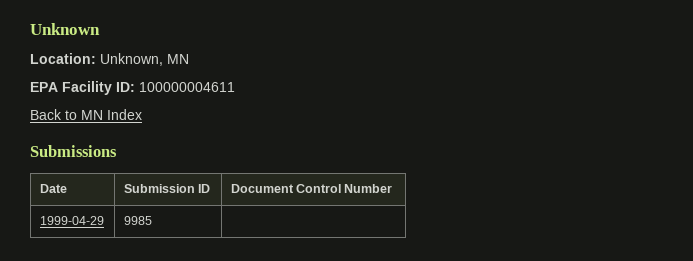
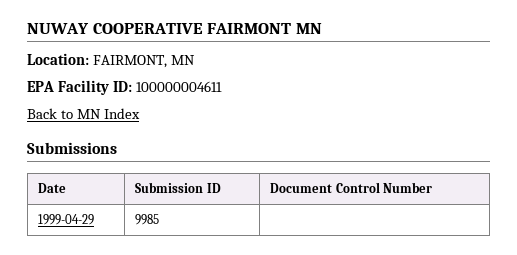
- Unknown
+ NUWAY COOPERATIVE FAIRMONT MN
- Location: Unknown, MN
+ Location: FAIRMONT, MN

